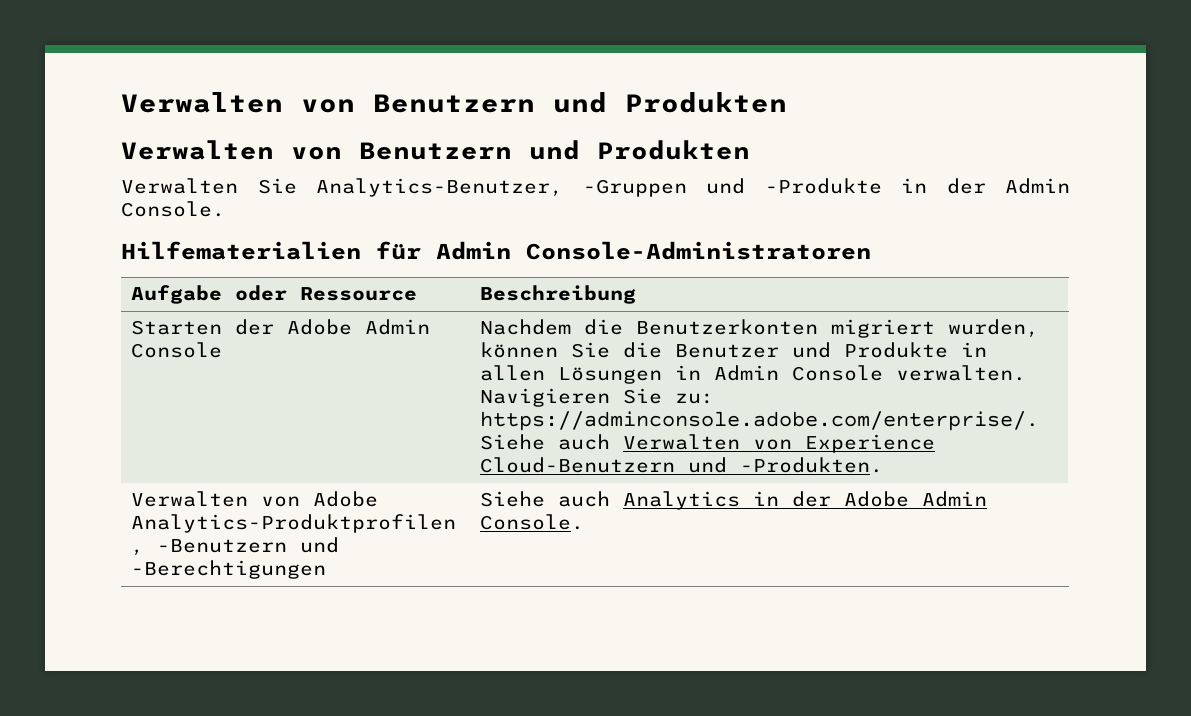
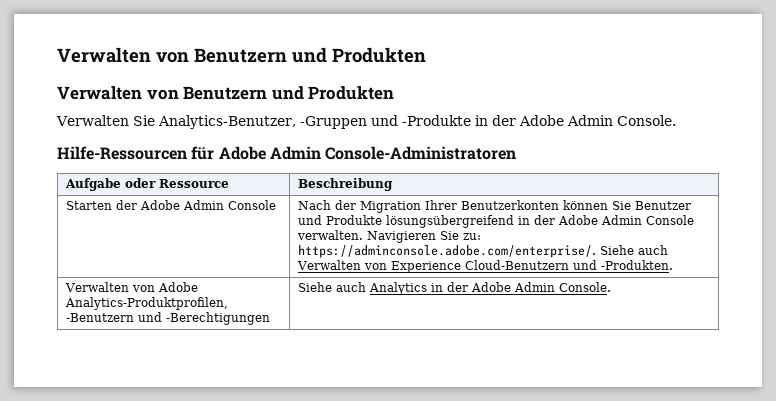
- Verwalten Sie Analytics-Benutzer, -Gruppen und -Produkte in der Admin Console.
+ Verwalten Sie Analytics-Benutzer, -Gruppen und -Produkte in der Adobe Admin Console.
- Hilfematerialien für Admin Console-Administratoren
+ Hilfe-Ressourcen für Adobe Admin Console-Administratoren
- Starten der Adobe Admin Console | Nachdem die Benutzerkonten migriert wurden, können Sie die Benutzer und Produkte in allen Lösungen in Admin Console verwalten. Navigieren Sie zu: https://adminconsole.adobe.com/enterprise/. Siehe auch Verwalten von Experience Cloud-Benutzern und -Produkten.
+ Starten der Adobe Admin Console | Nach der Migration Ihrer Benutzerkonten können Sie Benutzer und Produkte lösungsübergreifend in der Adobe Admin Console verwalten. Navigieren Sie zu: https://adminconsole.adobe.com/enterprise/. Siehe auch Verwalten von Experience Cloud-Benutzern und -Produkten.

